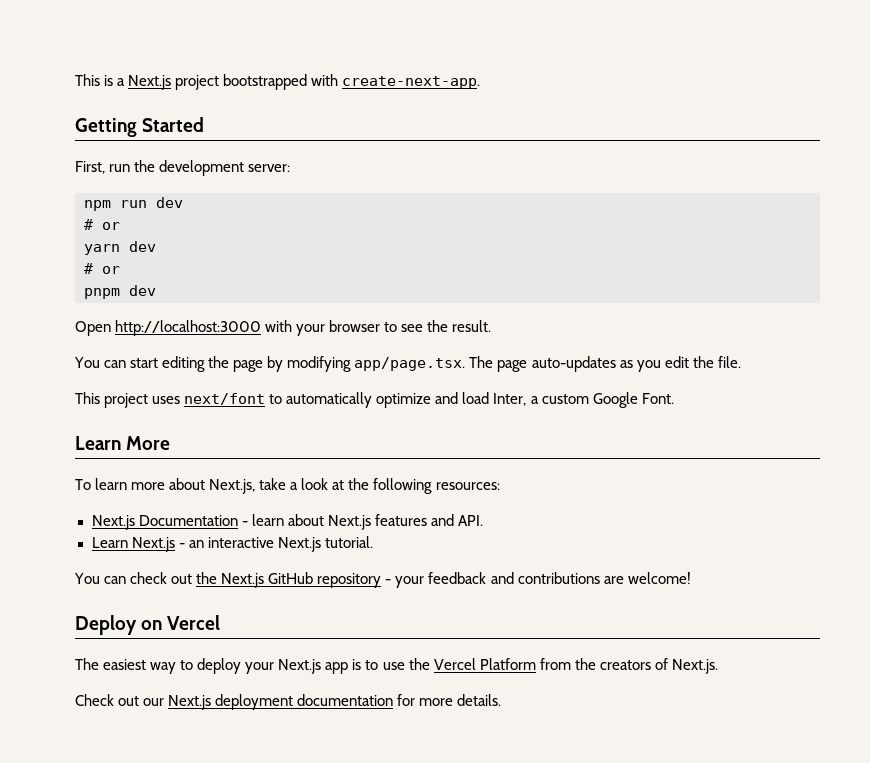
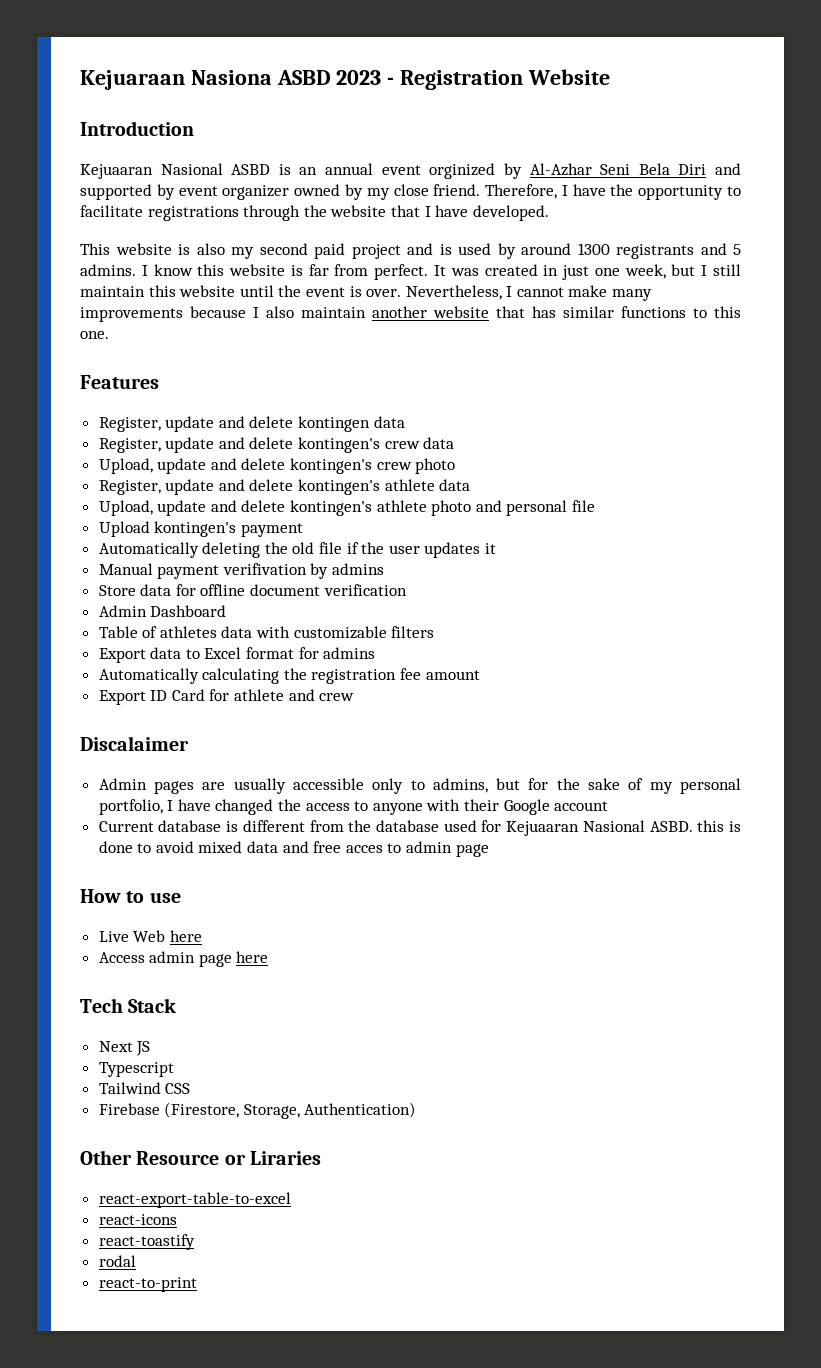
- This is a Next.js project bootstrapped with create-next-app.
- Getting Started
- First, run the development server:
- npm run dev
- # or
- yarn dev
- # or
- pnpm dev
- Open http://localhost:3000 with your browser to see the result.
- You can start editing the page by modifying app/page.tsx. The page auto-updates as you edit the file.
- This project uses next/font to automatically optimize and load Inter, a custom Google Font.
- Learn More
- To learn more about Next.js, take a look at the following resources:
- Next.js Documentation - learn about Next.js features and API.
- Learn Next.js - an interactive Next.js tutorial.
- You can check out the Next.js GitHub repository - your feedback and contributions are welcome!
- Deploy on Vercel
- The easiest way to deploy your Next.js app is to use the Vercel Platform from the creators of Next.js.
- Check out our Next.js deployment documentation for more details.
+ Kejuaraan Nasiona ASBD 2023 - Registration Website
+ Introduction
+ Kejuaaran Nasional ASBD is an annual event orginized by Al-Azhar Seni Bela Diri and supported by event organizer owned by my close friend. Therefore, I have the opportunity to facilitate registrations through the website that I have developed.
+ This website is also my second paid project and is used by around 1300 registrants and 5 admins. I know this website is far from perfect. It was created in just one week, but I still maintain this website until the event is over. Nevertheless, I cannot make many improvements because I also maintain another website that has similar functions to this one.
+ Features
+ Register, update and delete kontingen data
+ Register, update and delete kontingen's crew data
+ Upload, update and delete kontingen's crew photo
+ Register, update and delete kontingen's athlete data
+ Upload, update and delete kontingen's athlete photo and personal file
+ Upload kontingen's payment
+ Automatically deleting the old file if the user updates it
+ Manual payment verifivation by admins
+ Store data for offline document verification
+ Admin Dashboard
+ Table of athletes data with customizable filters
+ Export data to Excel format for admins
+ Automatically calculating the registration fee amount
+ Export ID Card for athlete and crew
+ Discalaimer
+ Admin pages are usually accessible only to admins, but for the sake of my personal portfolio, I have changed the access to anyone with their Google account
+ Current database is different from the database used for Kejuaaran Nasional ASBD. this is done to avoid mixed data and free acces to admin page
+ How to use
+ Live Web here
+ Access admin page here
+ Tech Stack
+ Next JS
+ Typescript
+ Tailwind CSS
+ Firebase (Firestore, Storage, Authentication)
+ Other Resource or Liraries
+ react-export-table-to-excel
+ react-icons
+ react-toastify
+ rodal
+ react-to-print

